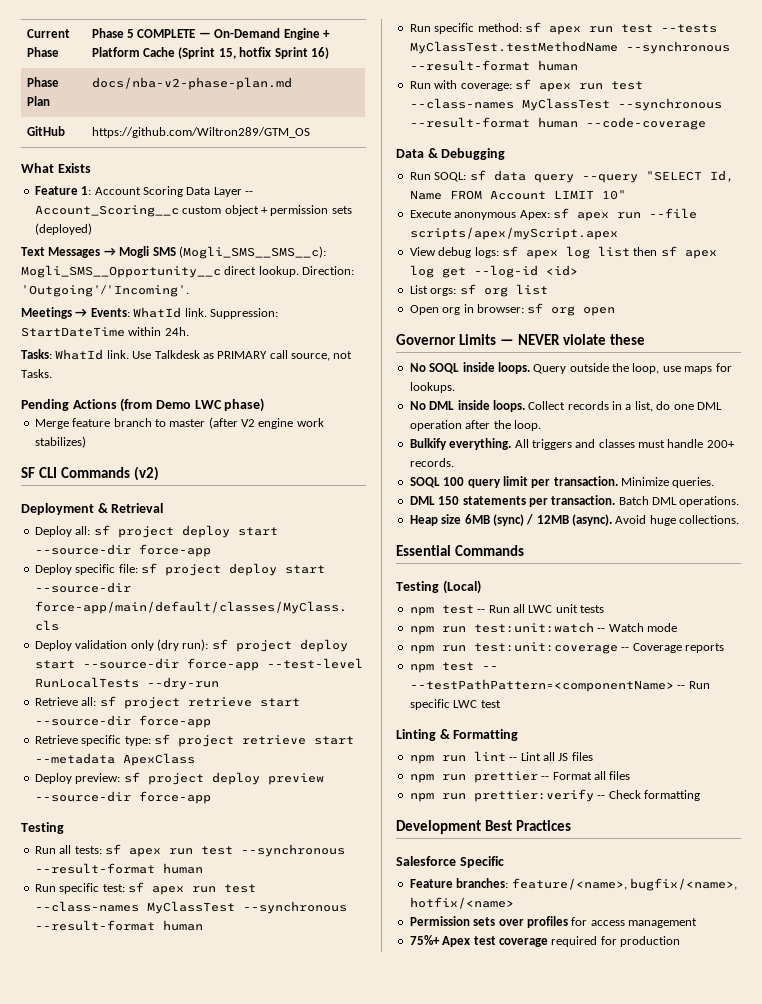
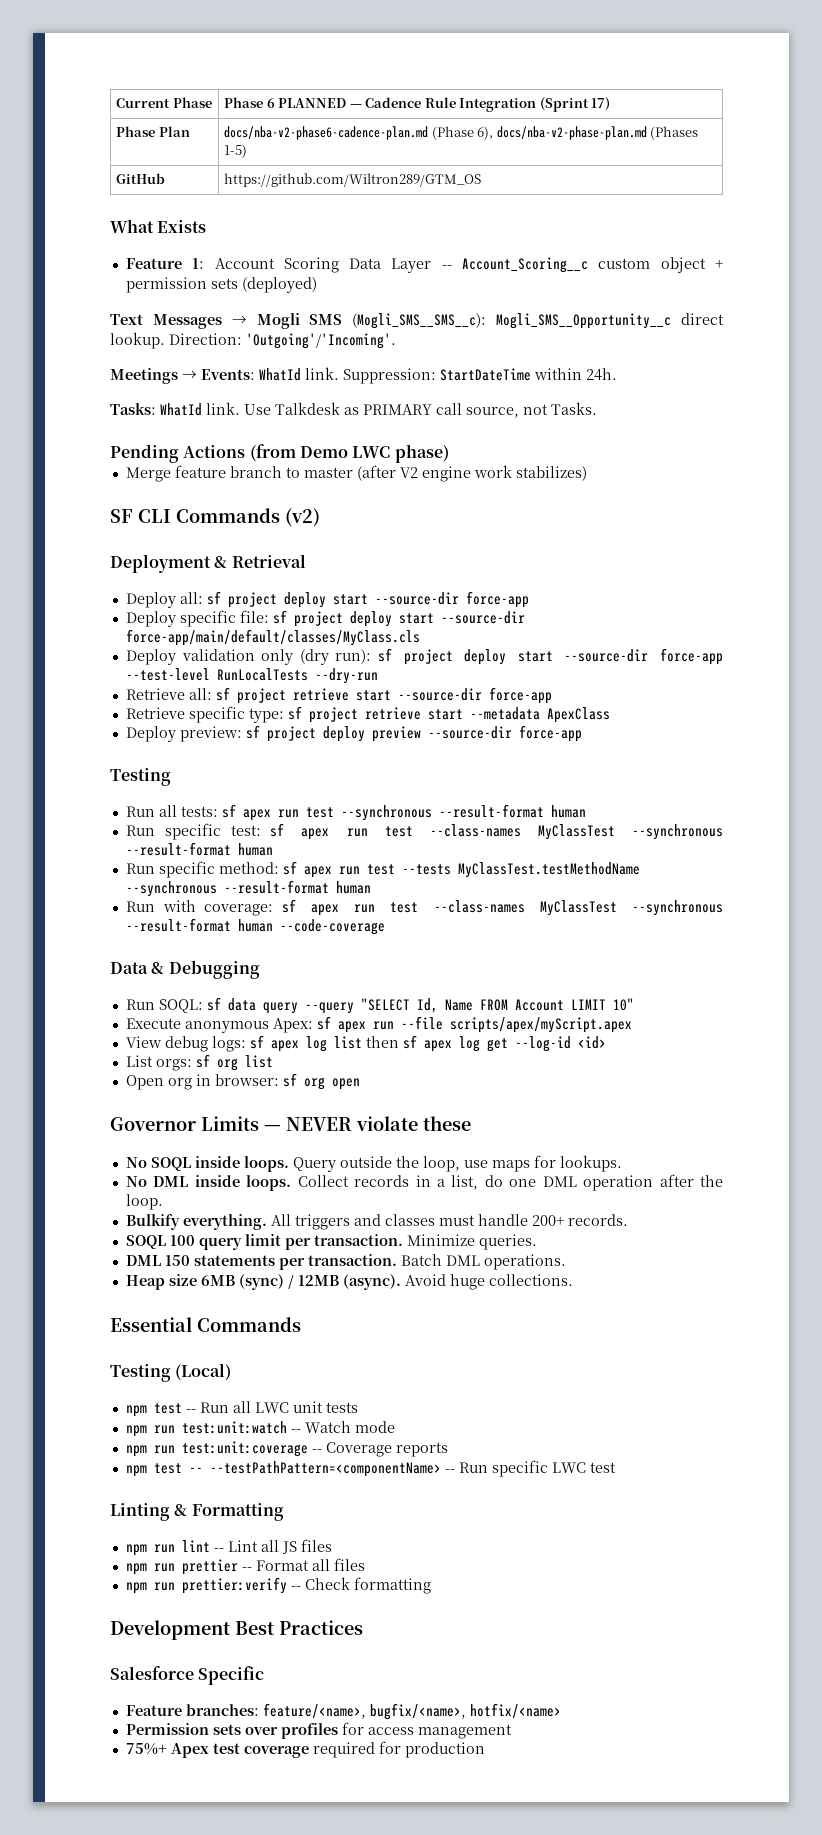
- Current Phase | Phase 5 COMPLETE — On-Demand Engine + Platform Cache (Sprint 15, hotfix Sprint 16)
+ Current Phase | Phase 6 PLANNED — Cadence Rule Integration (Sprint 17)
- Phase Plan | docs/nba-v2-phase-plan.md
+ Phase Plan | docs/nba-v2-phase6-cadence-plan.md (Phase 6), docs/nba-v2-phase-plan.md (Phases 1-5)

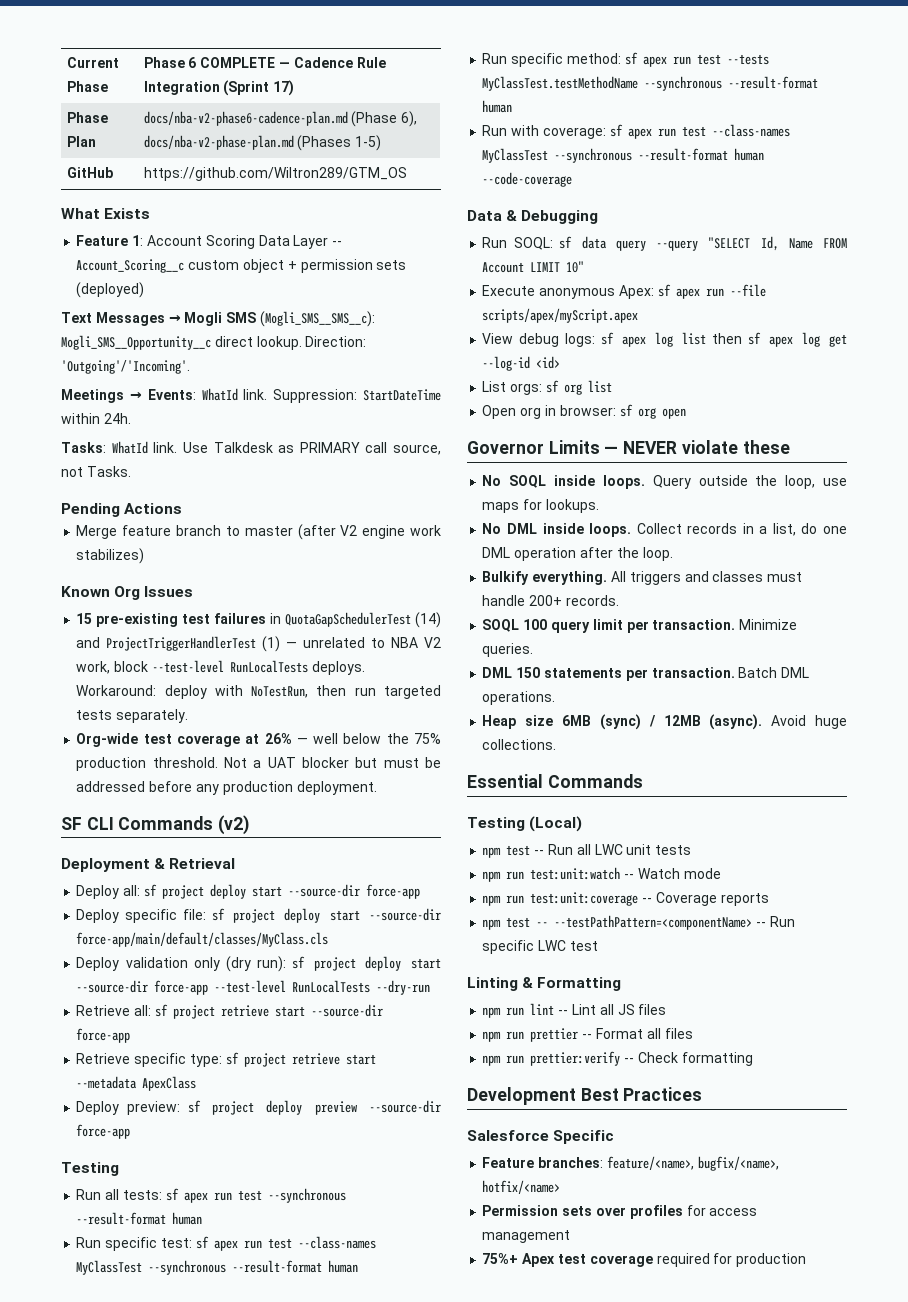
- Current Phase | Phase 6 PLANNED — Cadence Rule Integration (Sprint 17)
+ Current Phase | Phase 6 COMPLETE — Cadence Rule Integration (Sprint 17)
- Pending Actions (from Demo LWC phase)
+ Pending Actions
+ Known Org Issues
+ 15 pre-existing test failures in QuotaGapSchedulerTest (14) and ProjectTriggerHandlerTest (1) — unrelated to NBA V2 work, block --test-level RunLocalTests deploys. Workaround: deploy with NoTestRun, then run targeted tests separately.
+ Org-wide test coverage at 26% — well below the 75% production threshold. Not a UAT blocker but must be addressed before any production deployment.

